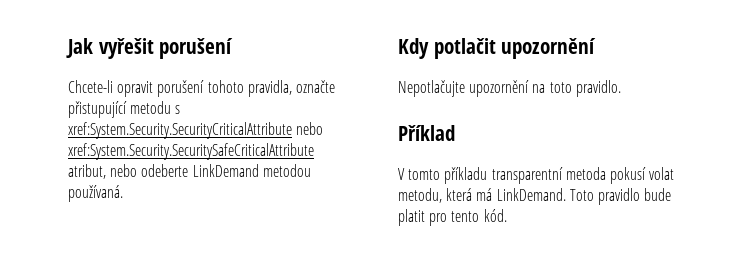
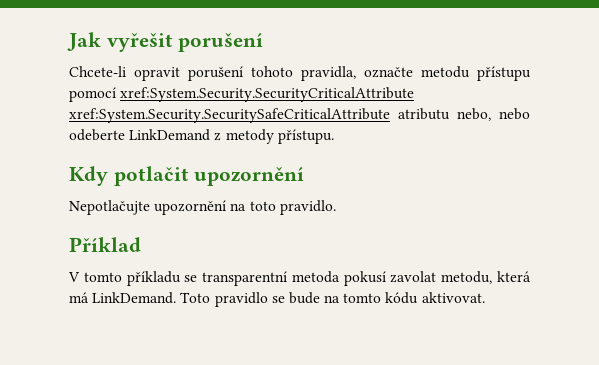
- Chcete-li opravit porušení tohoto pravidla, označte přistupující metodu s xref:System.Security.SecurityCriticalAttribute nebo xref:System.Security.SecuritySafeCriticalAttribute atribut, nebo odeberte LinkDemand metodou používaná.
+ Chcete-li opravit porušení tohoto pravidla, označte metodu přístupu pomocí xref:System.Security.SecurityCriticalAttribute xref:System.Security.SecuritySafeCriticalAttribute atributu nebo, nebo odeberte LinkDemand z metody přístupu.
- V tomto příkladu transparentní metoda pokusí volat metodu, která má LinkDemand.
+ V tomto příkladu se transparentní metoda pokusí zavolat metodu, která má LinkDemand.
- Toto pravidlo bude platit pro tento kód.
+ Toto pravidlo se bude na tomto kódu aktivovat.

